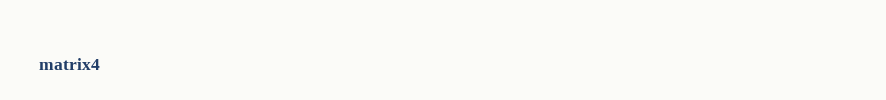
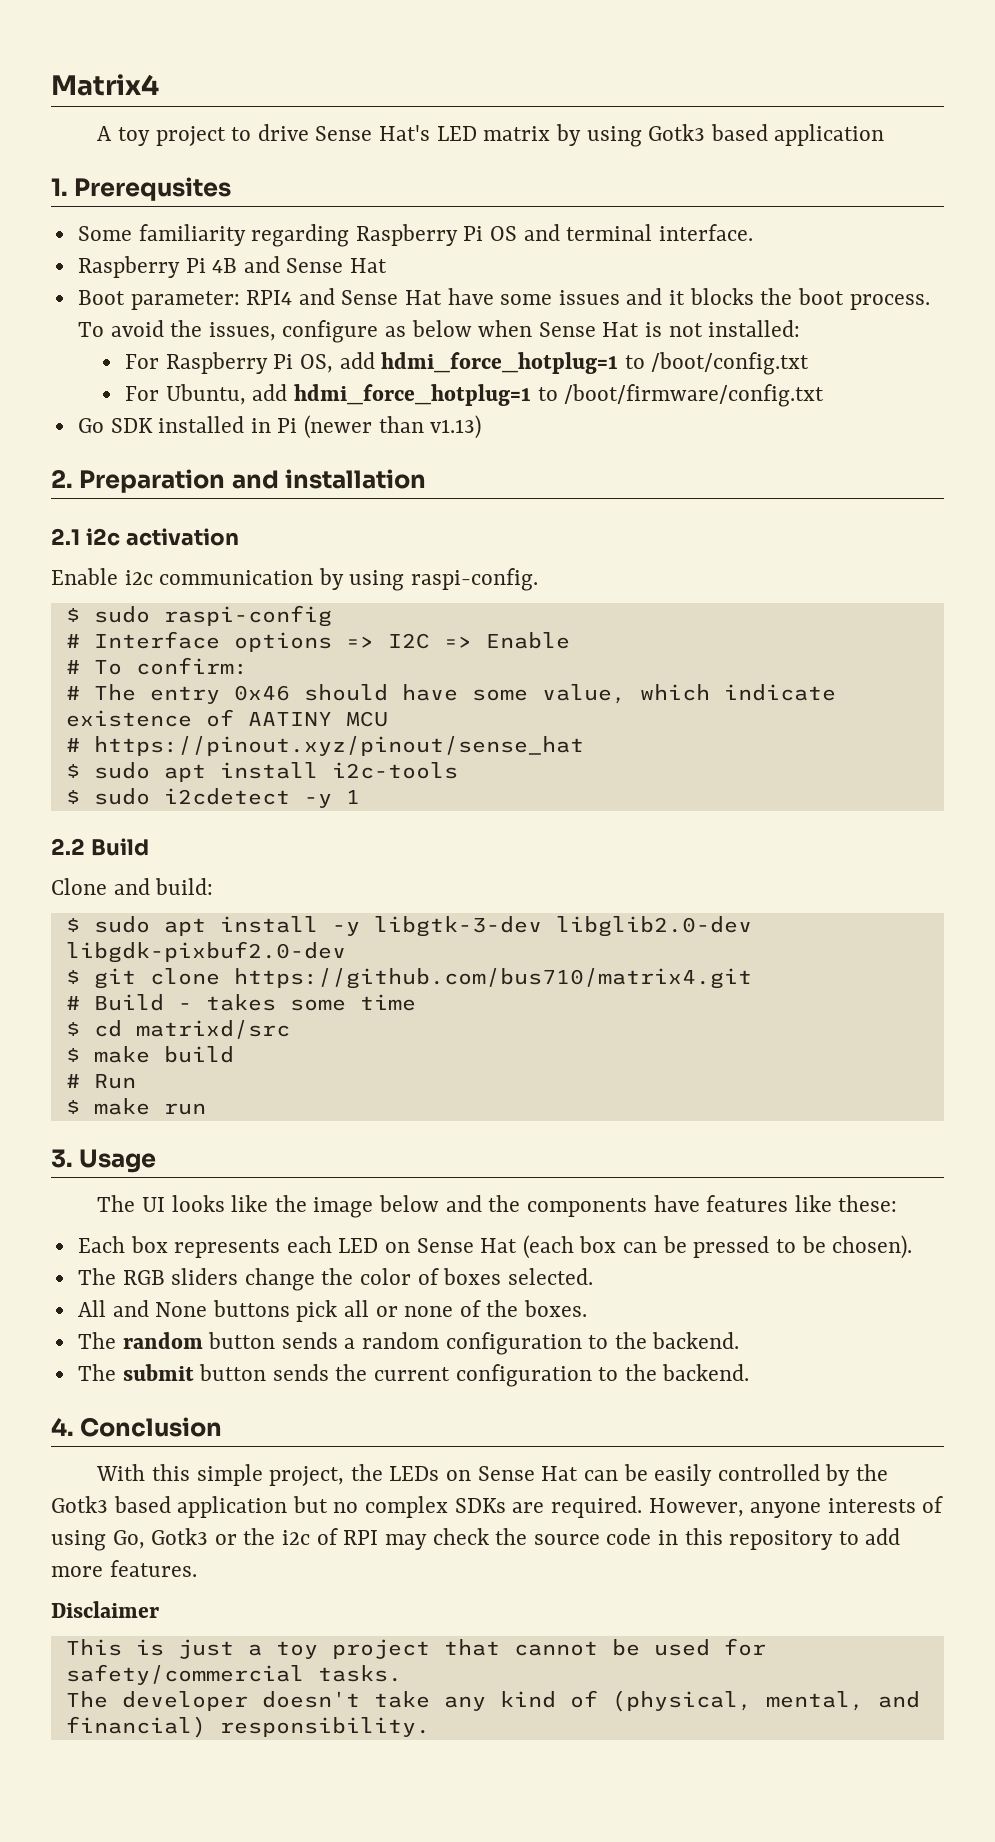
- matrix4
+ Matrix4
+ A toy project to drive Sense Hat's LED matrix by using Gotk3 based application
+ 1. Prerequsites
+ Some familiarity regarding Raspberry Pi OS and terminal interface.
+ Raspberry Pi 4B and Sense Hat
+ Boot parameter: RPI4 and Sense Hat have some issues and it blocks the boot process. To avoid the issues, configure as below when Sense Hat is not installed:
+ For Raspberry Pi OS, add hdmi_force_hotplug=1 to /boot/config.txt
+ For Ubuntu, add hdmi_force_hotplug=1 to /boot/firmware/config.txt
+ Go SDK installed in Pi (newer than v1.13)
+ 2. Preparation and installation
+ 2.1 i2c activation
+ Enable i2c communication by using raspi-config.
+ $ sudo raspi-config
+ # Interface options => I2C => Enable
+ # To confirm:
+ # The entry 0x46 should have some value, which indicate existence of AATINY MCU
+ # https://pinout.xyz/pinout/sense_hat
+ $ sudo apt install i2c-tools
+ $ sudo i2cdetect -y 1
+ 2.2 Build
+ Clone and build:
+ $ sudo apt install -y libgtk-3-dev libglib2.0-dev libgdk-pixbuf2.0-dev
+ $ git clone https://github.com/bus710/matrix4.git
+ # Build - takes some time
+ $ cd matrixd/src
+ $ make build
+ # Run
+ $ make run
+ 3. Usage
+ The UI looks like the image below and the components have features like these:
+ Each box represents each LED on Sense Hat (each box can be pressed to be chosen).
+ The RGB sliders change the color of boxes selected.
+ All and None buttons pick all or none of the boxes.
+ The random button sends a random configuration to the backend.
+ The submit button sends the current configuration to the backend.
+ 4. Conclusion
+ With this simple project, the LEDs on Sense Hat can be easily controlled by the Gotk3 based application but no complex SDKs are required. However, anyone interests of using Go, Gotk3 or the i2c of RPI may check the source code in this repository to add more features.
+ Disclaimer
+ This is just a toy project that cannot be used for safety/commercial tasks.
+ The developer doesn't take any kind of (physical, mental, and financial) responsibility.

